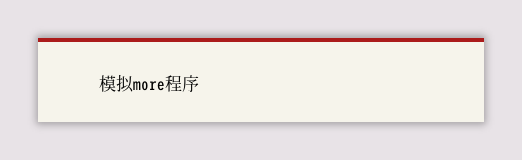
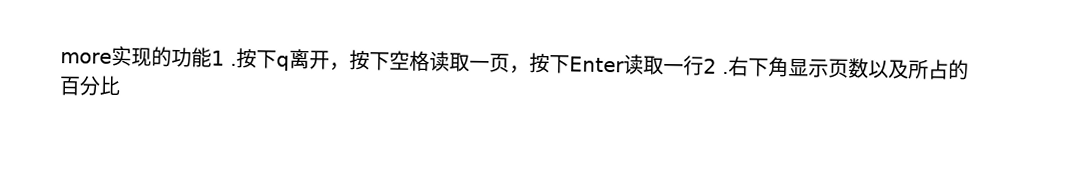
- 模拟more程序
+ more实现的功能1 .按下q离开，按下空格读取一页，按下Enter读取一行2 .右下角显示页数以及所占的百分比

